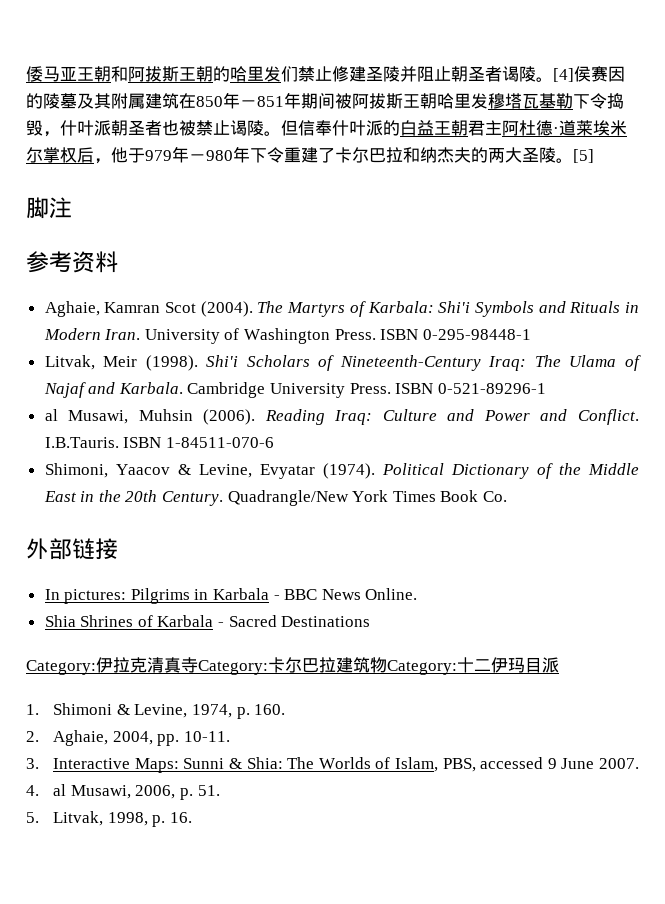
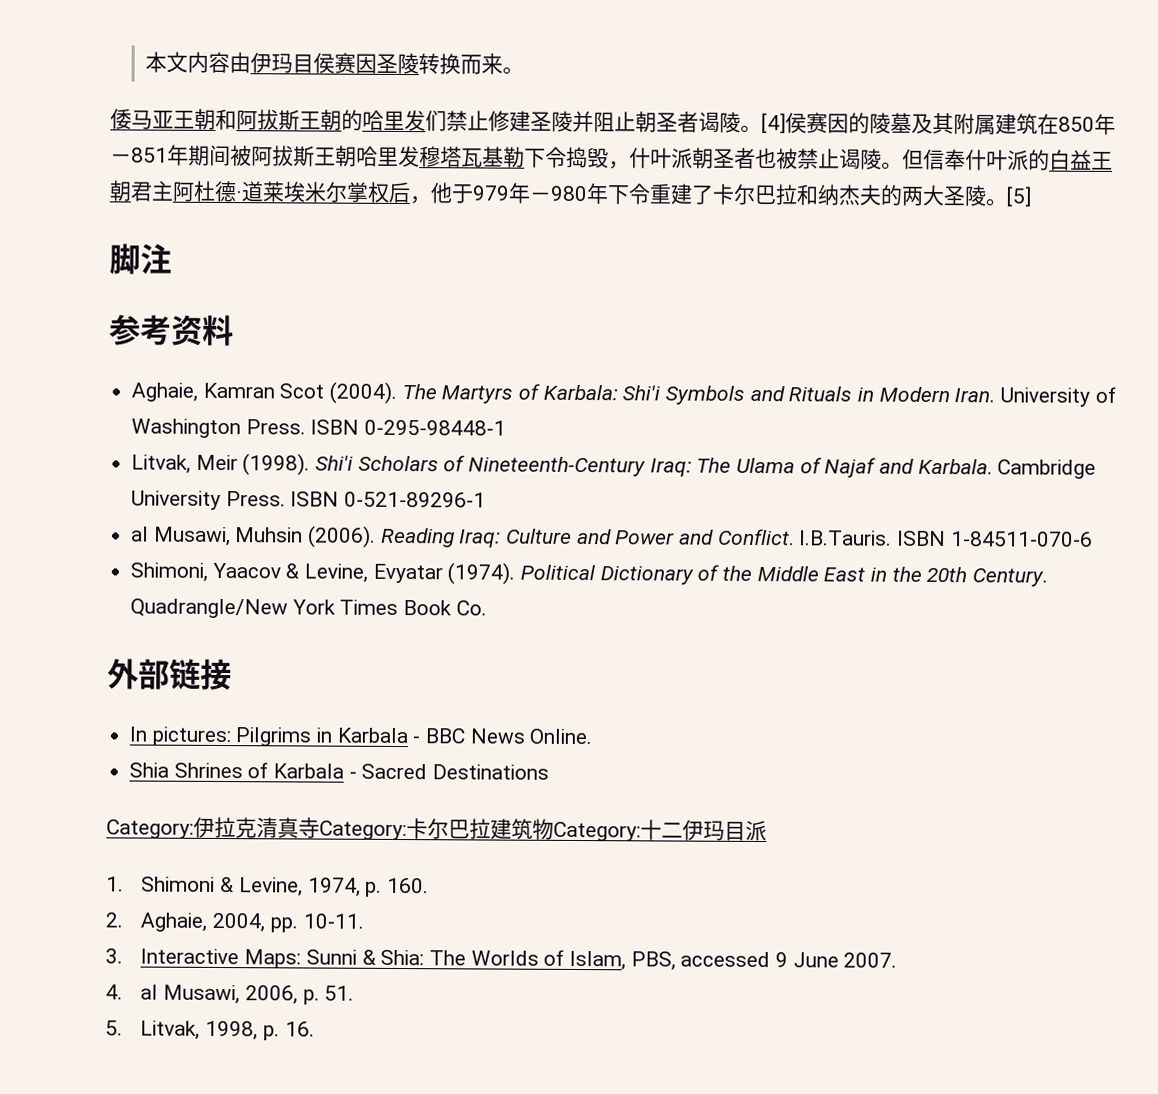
+ 本文内容由伊玛目侯赛因圣陵转换而来。

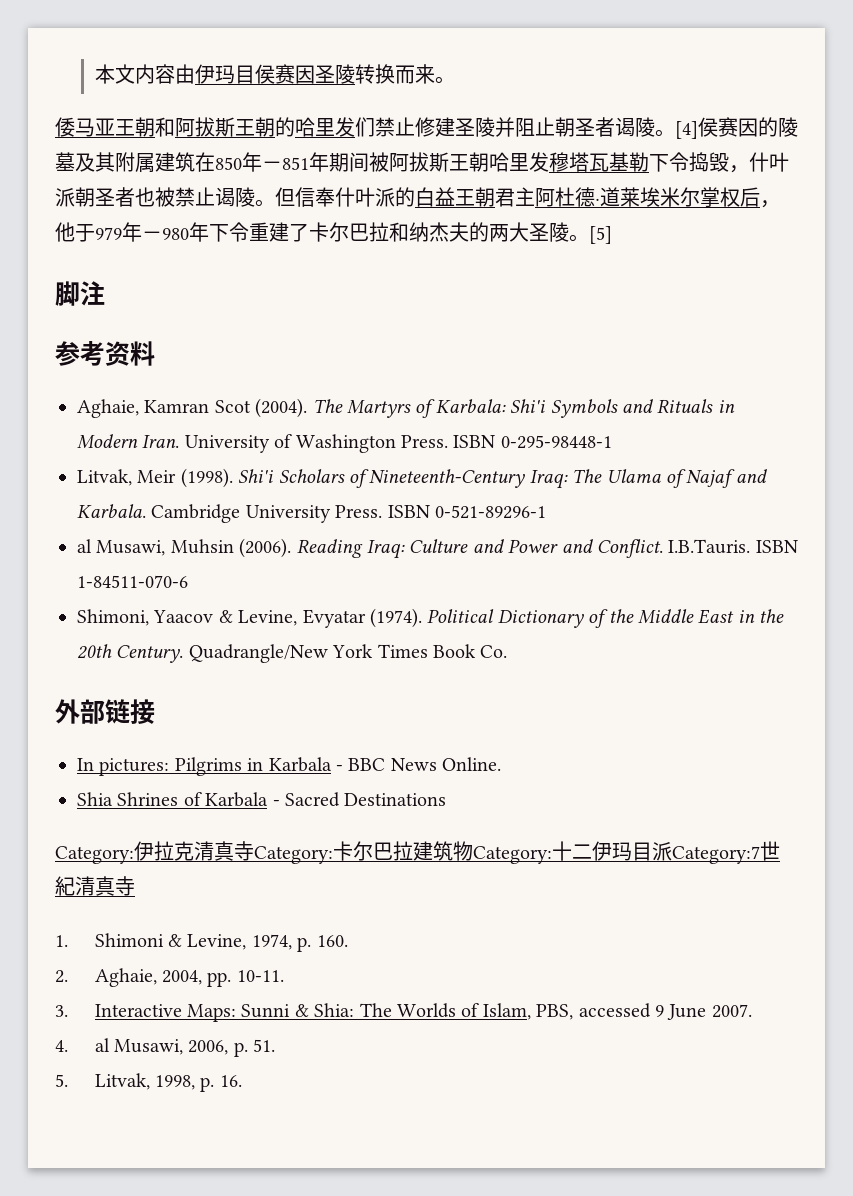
- Category:伊拉克清真寺Category:卡尔巴拉建筑物Category:十二伊玛目派
+ Category:伊拉克清真寺Category:卡尔巴拉建筑物Category:十二伊玛目派Category:7世紀清真寺

